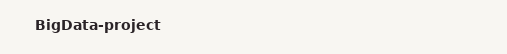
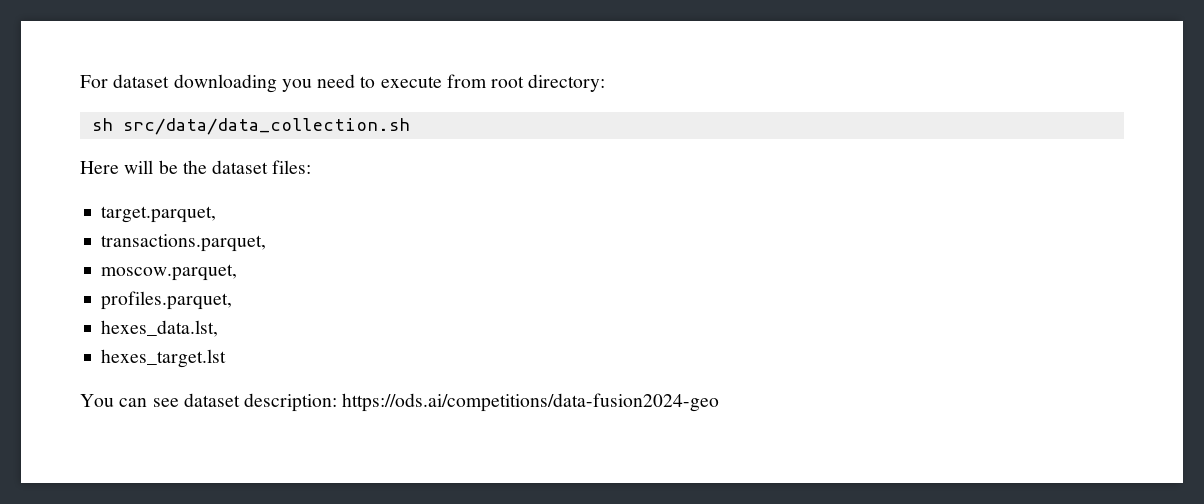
- BigData-project
+ For dataset downloading you need to execute from root directory:
+ sh src/data/data_collection.sh
+ Here will be the dataset files:
+ target.parquet,
+ transactions.parquet,
+ moscow.parquet,
+ profiles.parquet,
+ hexes_data.lst,
+ hexes_target.lst
+ You can see dataset description: https://ods.ai/competitions/data-fusion2024-geo

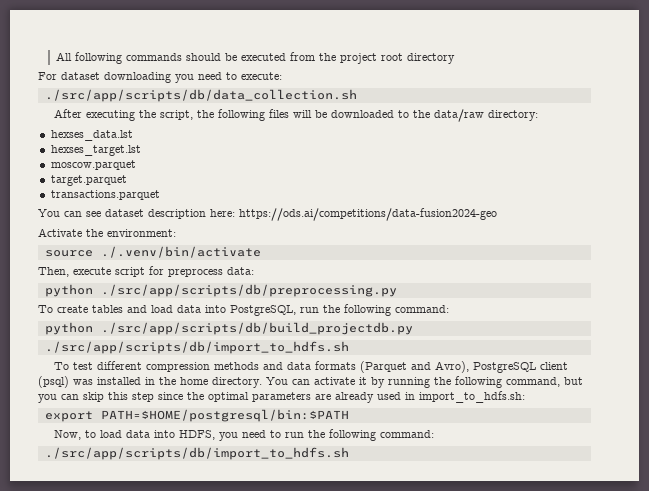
+ All following commands should be executed from the project root directory
- For dataset downloading you need to execute from root directory:
- sh src/data/data_collection.sh
- Here will be the dataset files:
- target.parquet,
- transactions.parquet,
- moscow.parquet,
- profiles.parquet,
- hexes_data.lst,
- hexes_target.lst
+ For dataset downloading you need to execute:
+ ./src/app/scripts/db/data_collection.sh
+ After executing the script, the following files will be downloaded to the data/raw directory:
+ hexses_data.lst
+ hexses_target.lst
+ moscow.parquet
+ target.parquet
+ transactions.parquet
- You can see dataset description: https://ods.ai/competitions/data-fusion2024-geo
+ You can see dataset description here: https://ods.ai/competitions/data-fusion2024-geo
+ Activate the environment:
+ source ./.venv/bin/activate
+ Then, execute script for preprocess data:
+ python ./src/app/scripts/db/preprocessing.py
+ To create tables and load data into PostgreSQL, run the following command:
+ python ./src/app/scripts/db/build_projectdb.py
+ ./src/app/scripts/db/import_to_hdfs.sh
+ To test different compression methods and data formats (Parquet and Avro), PostgreSQL client (psql) was installed in the home directory. You can activate it by running the following command, but you can skip this step since the optimal parameters are already used in import_to_hdfs.sh:
+ export PATH=$HOME/postgresql/bin:$PATH
+ Now, to load data into HDFS, you need to run the following command:
+ ./src/app/scripts/db/import_to_hdfs.sh

